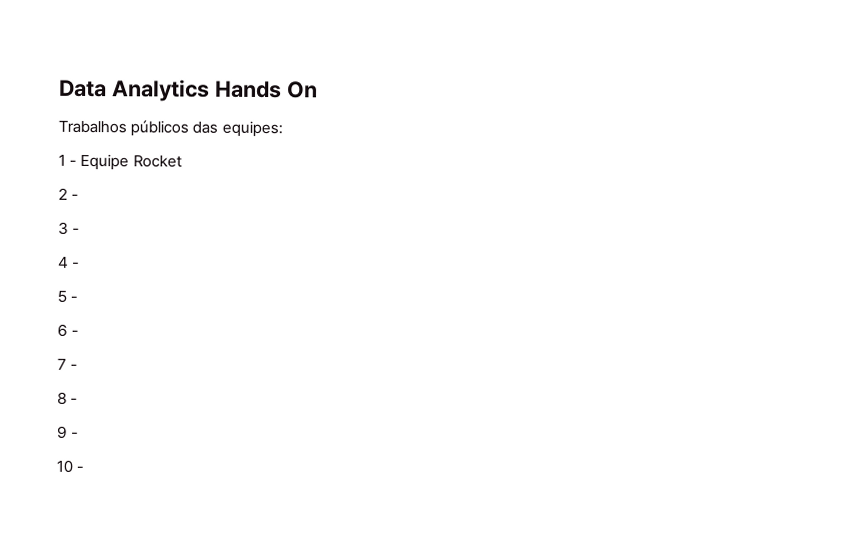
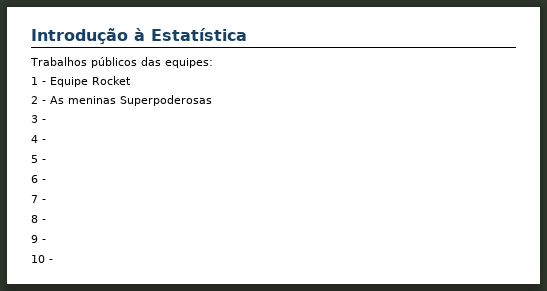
- Data Analytics Hands On
+ Introdução à Estatística
- 2 -
+ 2 - As meninas Superpoderosas

